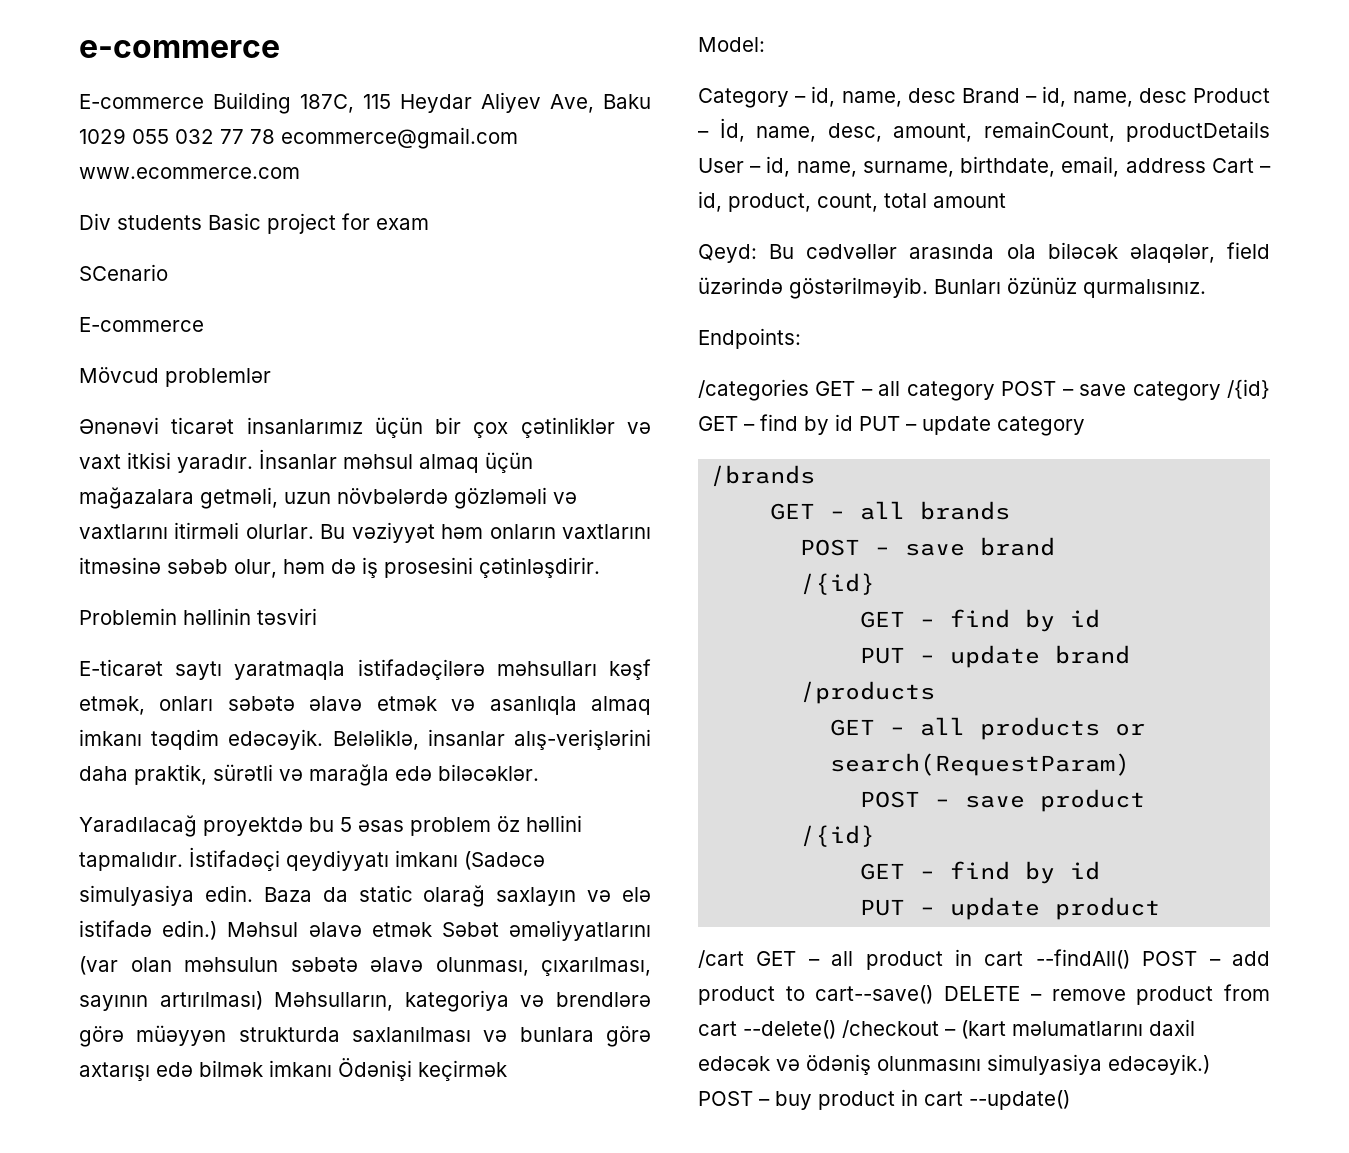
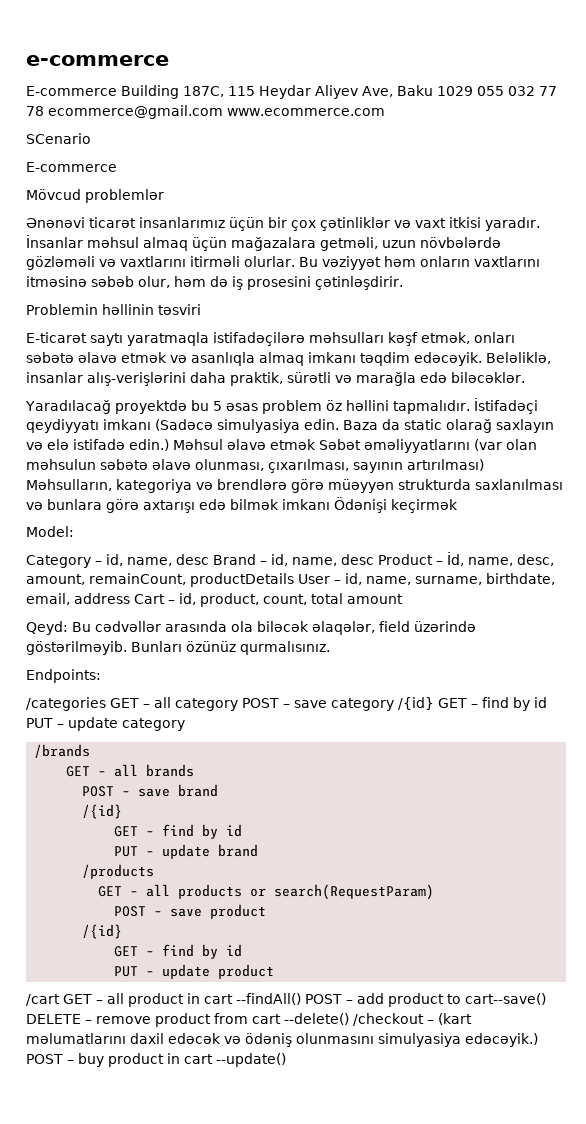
- Div students Basic project for exam

